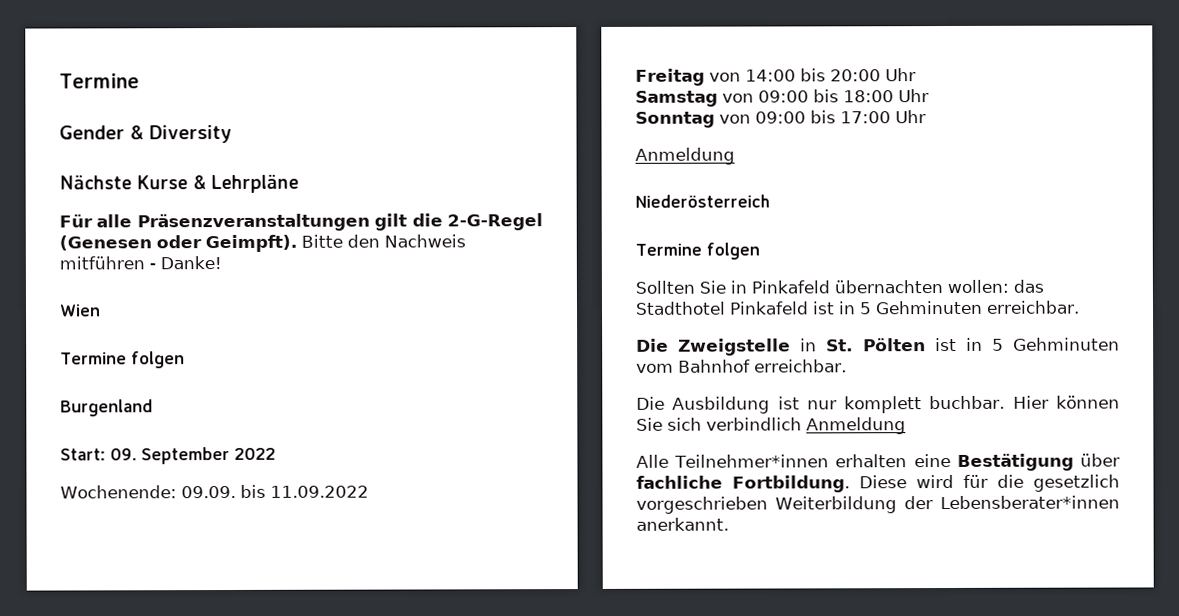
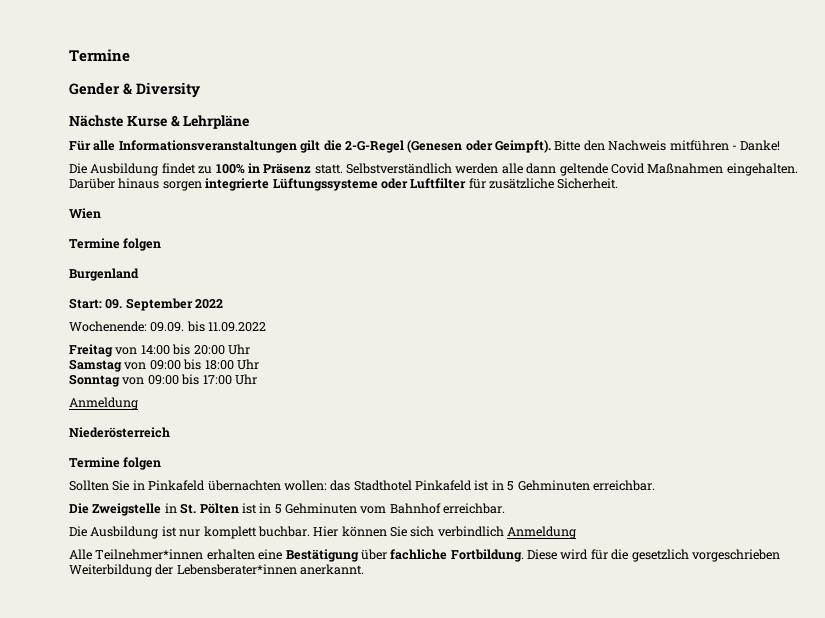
- Für alle Präsenzveranstaltungen gilt die 2-G-Regel (Genesen oder Geimpft).
+ Für alle Informationsveranstaltungen gilt die 2-G-Regel (Genesen oder Geimpft).
+ Die Ausbildung findet zu 100% in Präsenz statt. Selbstverständlich werden alle dann geltende Covid Maßnahmen eingehalten. Darüber hinaus sorgen integrierte Lüftungssysteme oder Luftfilter für zusätzliche Sicherheit.

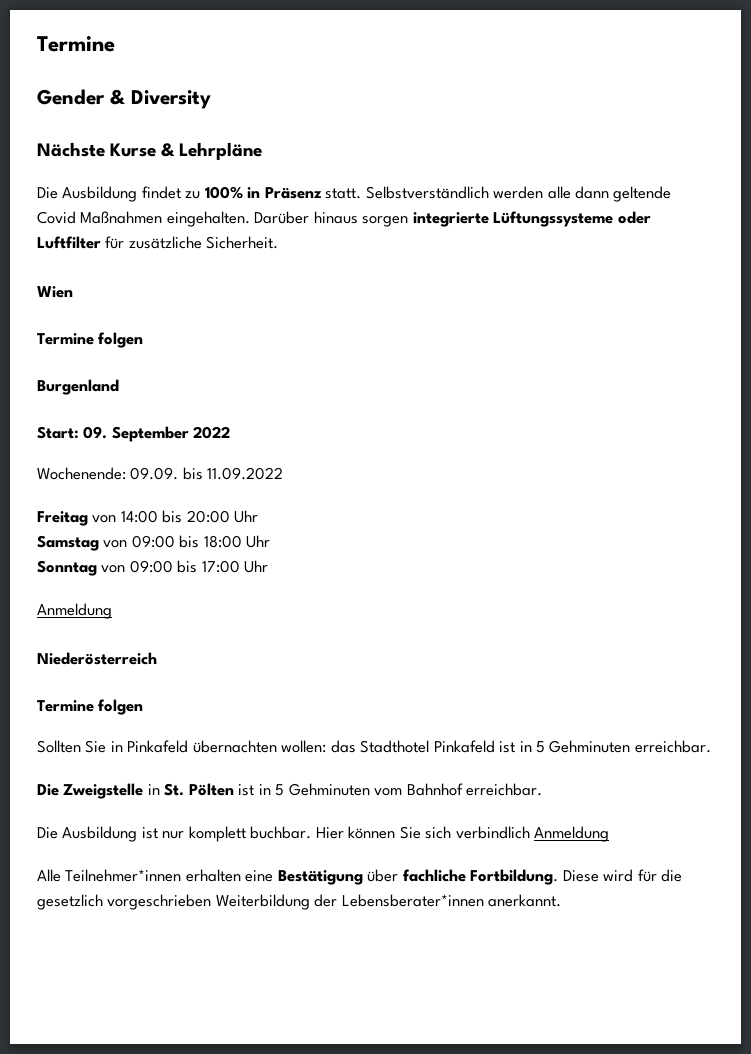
- Für alle Informationsveranstaltungen gilt die 2-G-Regel (Genesen oder Geimpft). Bitte den Nachweis mitführen - Danke!

